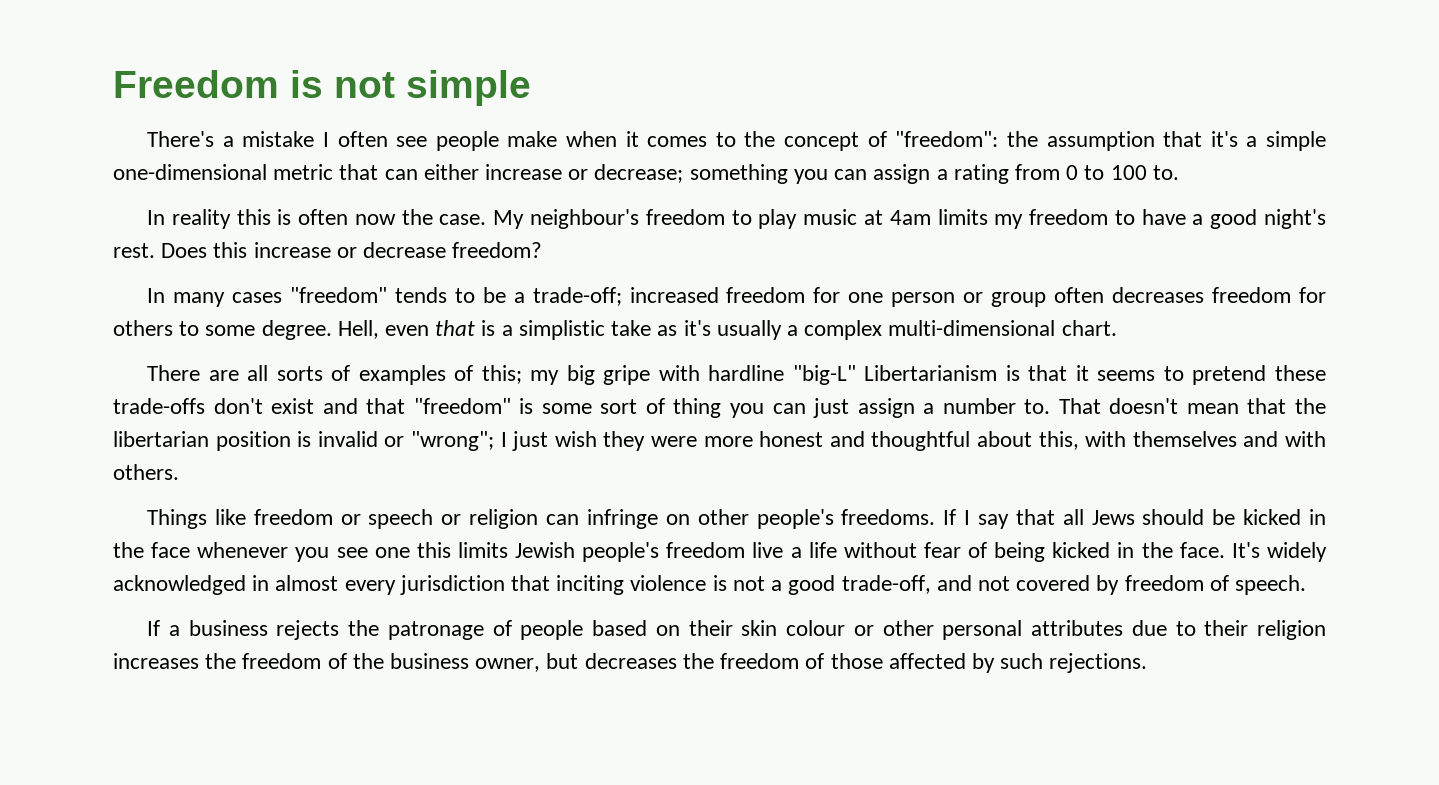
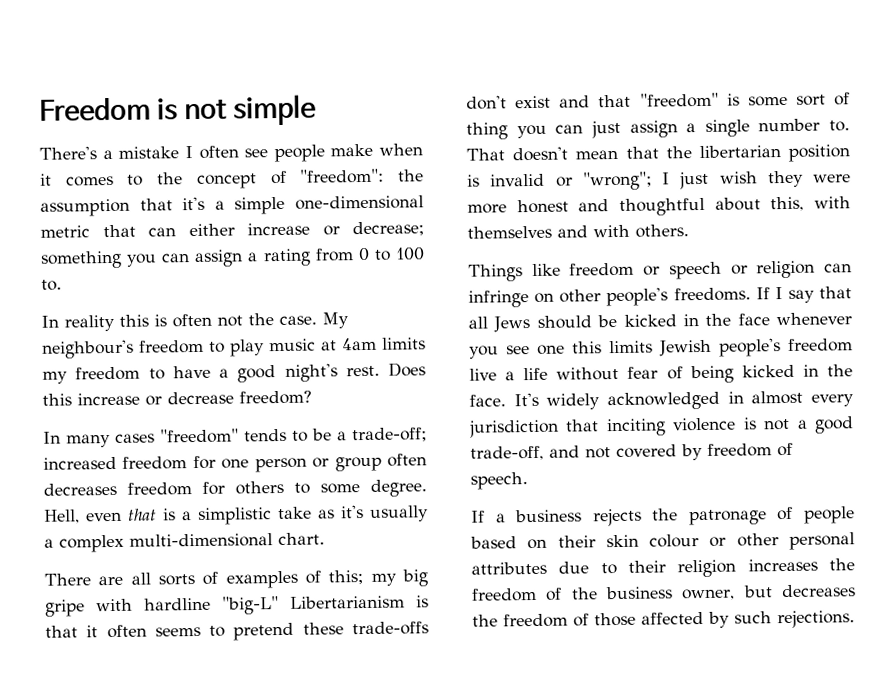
- In reality this is often now the case.
+ In reality this is often not the case.
- There are all sorts of examples of this; my big gripe with hardline "big-L" Libertarianism is that it seems to pretend these trade-offs don't exist and that "freedom" is some sort of thing you can just assign a number to.
+ There are all sorts of examples of this; my big gripe with hardline "big-L" Libertarianism is that it often seems to pretend these trade-offs don't exist and that "freedom" is some sort of thing you can just assign a single number to.

